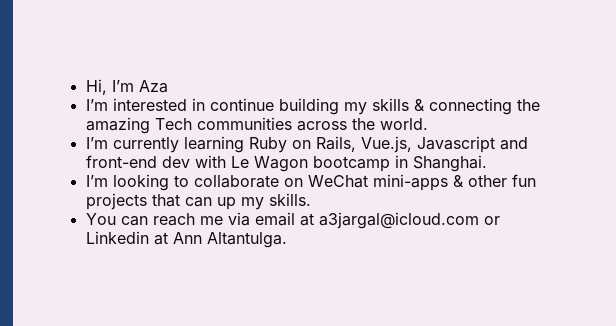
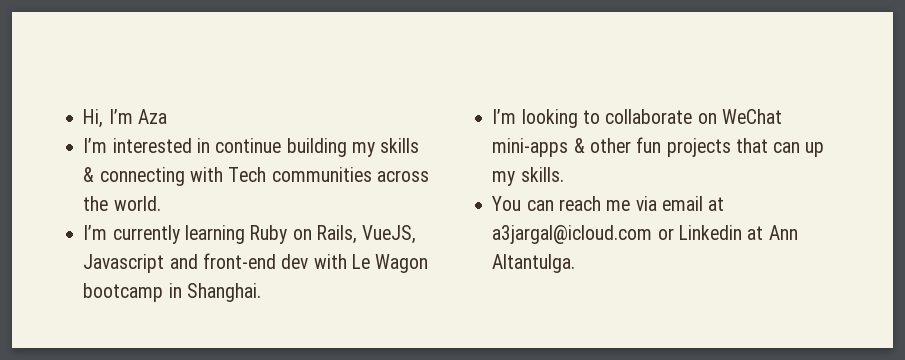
- I’m interested in continue building my skills & connecting the amazing Tech communities across the world.
+ I’m interested in continue building my skills & connecting with Tech communities across the world.
- I’m currently learning Ruby on Rails, Vue.js, Javascript and front-end dev with Le Wagon bootcamp in Shanghai.
+ I’m currently learning Ruby on Rails, VueJS, Javascript and front-end dev with Le Wagon bootcamp in Shanghai.

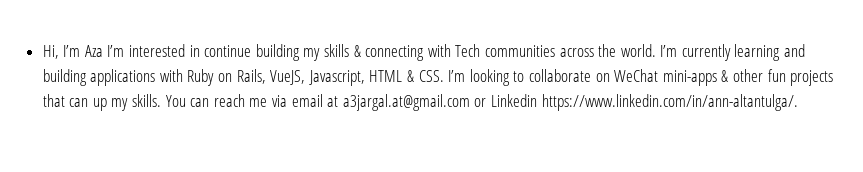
- Hi, I’m Aza
- I’m interested in continue building my skills & connecting with Tech communities across the world.
- I’m currently learning Ruby on Rails, VueJS, Javascript and front-end dev with Le Wagon bootcamp in Shanghai.
- I’m looking to collaborate on WeChat mini-apps & other fun projects that can up my skills.
- You can reach me via email at a3jargal@icloud.com or Linkedin at Ann Altantulga.
+ Hi, I’m Aza I’m interested in continue building my skills & connecting with Tech communities across the world. I’m currently learning and building applications with Ruby on Rails, VueJS, Javascript, HTML & CSS. I’m looking to collaborate on WeChat mini-apps & other fun projects that can up my skills. You can reach me via email at a3jargal.at@gmail.com or Linkedin https://www.linkedin.com/in/ann-altantulga/.

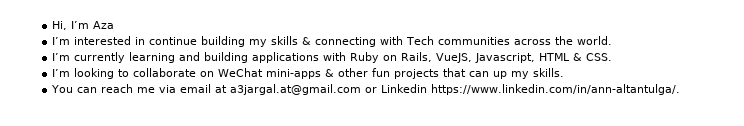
- Hi, I’m Aza I’m interested in continue building my skills & connecting with Tech communities across the world. I’m currently learning and building applications with Ruby on Rails, VueJS, Javascript, HTML & CSS. I’m looking to collaborate on WeChat mini-apps & other fun projects that can up my skills. You can reach me via email at a3jargal.at@gmail.com or Linkedin https://www.linkedin.com/in/ann-altantulga/.
+ Hi, I’m Aza
+ I’m interested in continue building my skills & connecting with Tech communities across the world.
+ I’m currently learning and building applications with Ruby on Rails, VueJS, Javascript, HTML & CSS.
+ I’m looking to collaborate on WeChat mini-apps & other fun projects that can up my skills.
+ You can reach me via email at a3jargal.at@gmail.com or Linkedin https://www.linkedin.com/in/ann-altantulga/.

